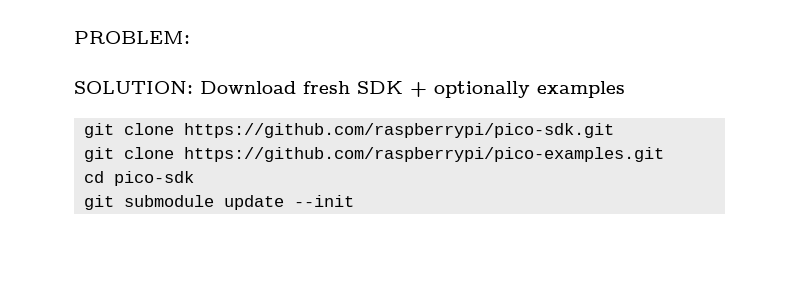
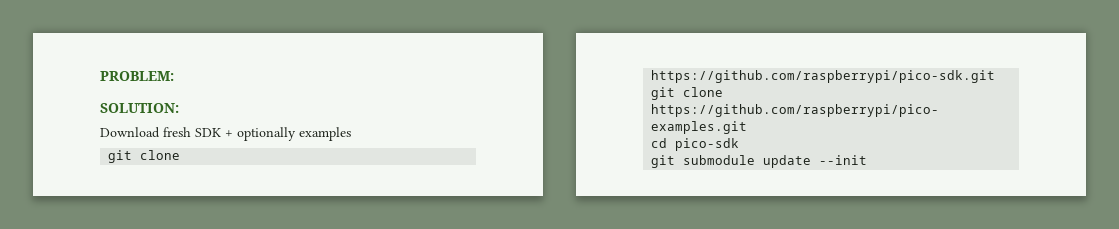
- SOLUTION: Download fresh SDK + optionally examples
+ SOLUTION:
+ Download fresh SDK + optionally examples

